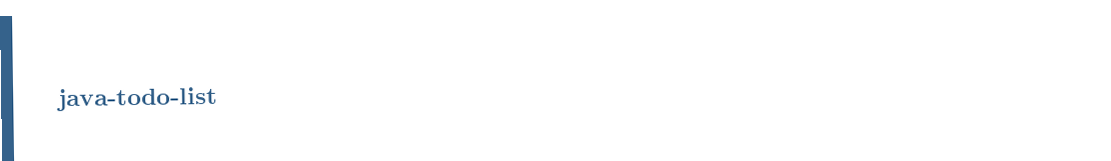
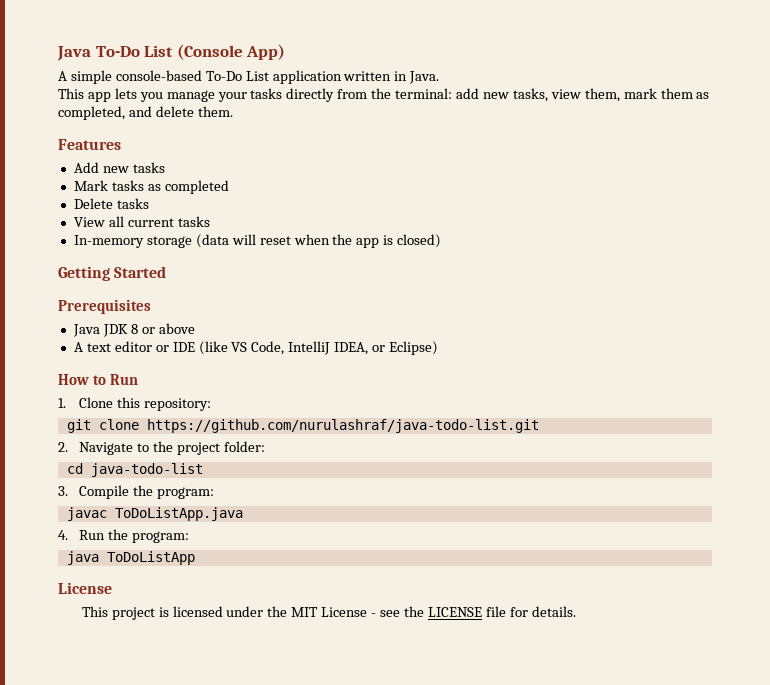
- java-todo-list
+ Java To-Do List (Console App)
+ A simple console-based To-Do List application written in Java.
+ This app lets you manage your tasks directly from the terminal: add new tasks, view them, mark them as completed, and delete them.
+ Features
+ Add new tasks
+ Mark tasks as completed
+ Delete tasks
+ View all current tasks
+ In-memory storage (data will reset when the app is closed)
+ Getting Started
+ Prerequisites
+ Java JDK 8 or above
+ A text editor or IDE (like VS Code, IntelliJ IDEA, or Eclipse)
+ How to Run
+ 1. Clone this repository:
+ git clone https://github.com/nurulashraf/java-todo-list.git
+ 2. Navigate to the project folder:
+ cd java-todo-list
+ 3. Compile the program:
+ javac ToDoListApp.java
+ 4. Run the program:
+ java ToDoListApp
+ License
+ This project is licensed under the MIT License - see the LICENSE file for details.

